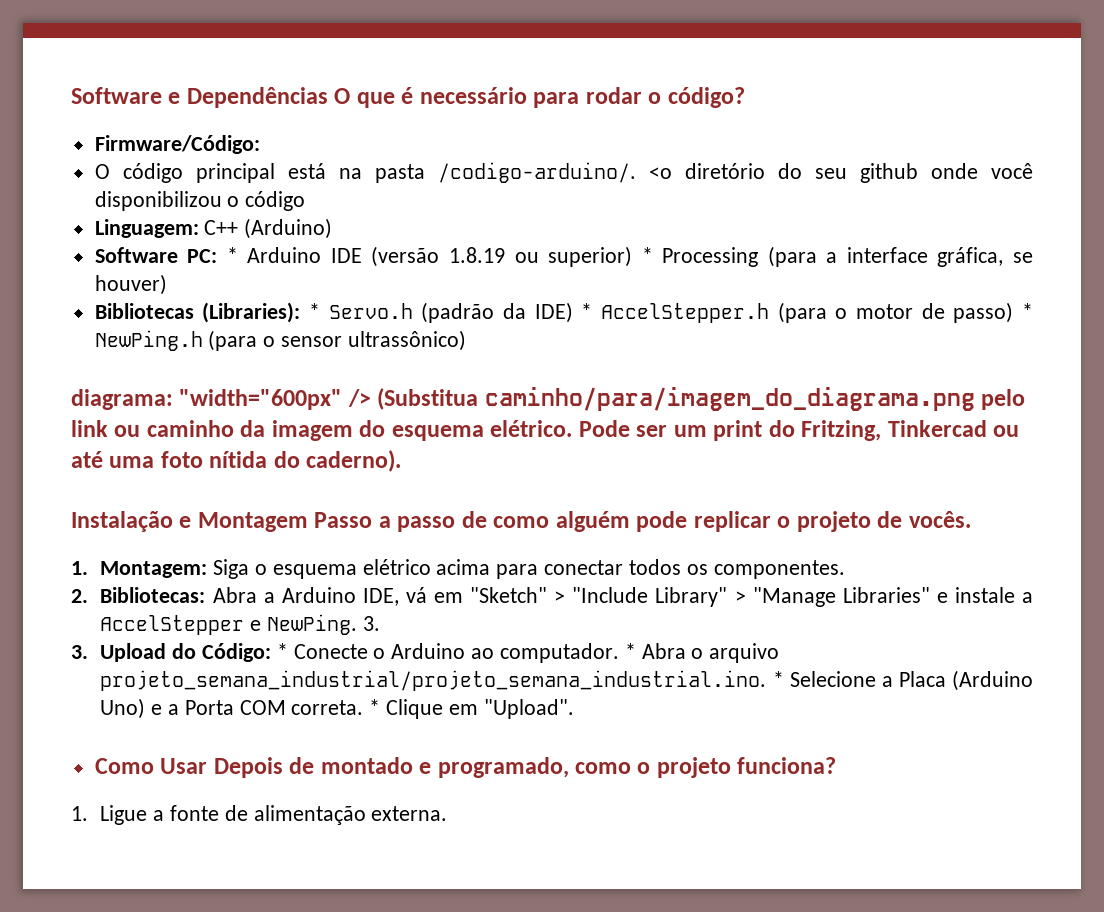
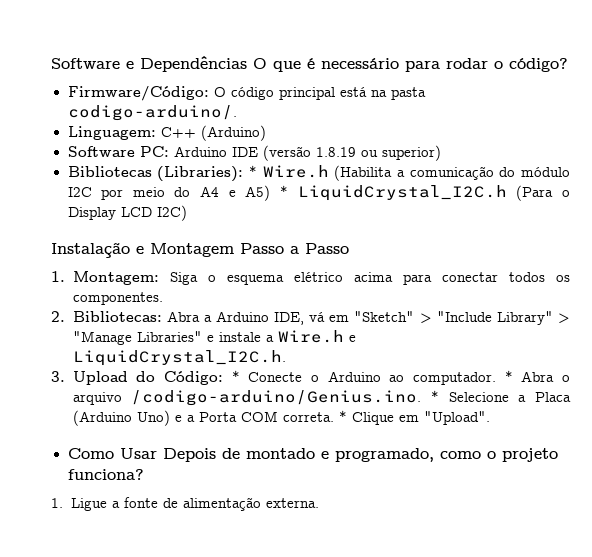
- Firmware/Código:
- O código principal está na pasta /codigo-arduino/. <o diretório do seu github onde você disponibilizou o código
+ Firmware/Código: O código principal está na pasta codigo-arduino/.
- Software PC: * Arduino IDE (versão 1.8.19 ou superior) * Processing (para a interface gráfica, se houver)
- Bibliotecas (Libraries): * Servo.h (padrão da IDE) * AccelStepper.h (para o motor de passo) * NewPing.h (para o sensor ultrassônico)
- diagrama: "width="600px" /> (Substitua caminho/para/imagem_do_diagrama.png pelo link ou caminho da imagem do esquema elétrico. Pode ser um print do Fritzing, Tinkercad ou até uma foto nítida do caderno).
+ Software PC: Arduino IDE (versão 1.8.19 ou superior)
+ Bibliotecas (Libraries): * Wire.h (Habilita a comunicação do módulo I2C por meio do A4 e A5) * LiquidCrystal_I2C.h (Para o Display LCD I2C)
- Instalação e Montagem Passo a passo de como alguém pode replicar o projeto de vocês.
+ Instalação e Montagem Passo a Passo
- 2. Bibliotecas: Abra a Arduino IDE, vá em "Sketch" > "Include Library" > "Manage Libraries" e instale a AccelStepper e NewPing. 3.
+ 2. Bibliotecas: Abra a Arduino IDE, vá em "Sketch" > "Include Library" > "Manage Libraries" e instale a Wire.h e LiquidCrystal_I2C.h.
- * Abra o arquivo projeto_semana_industrial/projeto_semana_industrial.ino. * Selecione a Placa (Arduino Uno) e a Porta COM correta.
+ * Abra o arquivo /codigo-arduino/Genius.ino. * Selecione a Placa (Arduino Uno) e a Porta COM correta.

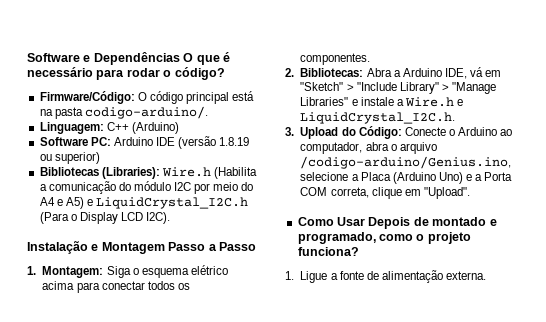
- Bibliotecas (Libraries): * Wire.h (Habilita a comunicação do módulo I2C por meio do A4 e A5) * LiquidCrystal_I2C.h (Para o Display LCD I2C)
+ Bibliotecas (Libraries): Wire.h (Habilita a comunicação do módulo I2C por meio do A4 e A5) e LiquidCrystal_I2C.h (Para o Display LCD I2C).
- 3. Upload do Código: * Conecte o Arduino ao computador. * Abra o arquivo /codigo-arduino/Genius.ino. * Selecione a Placa (Arduino Uno) e a Porta COM correta. * Clique em "Upload".
+ 3. Upload do Código: Conecte o Arduino ao computador, abra o arquivo /codigo-arduino/Genius.ino, selecione a Placa (Arduino Uno) e a Porta COM correta, clique em "Upload".

